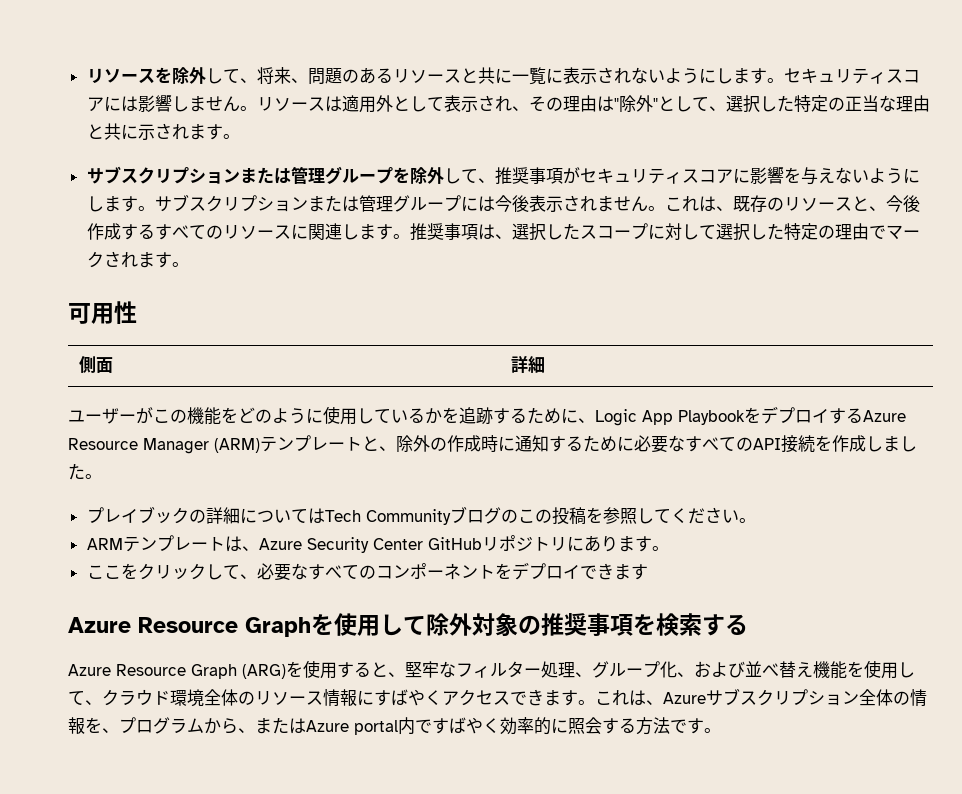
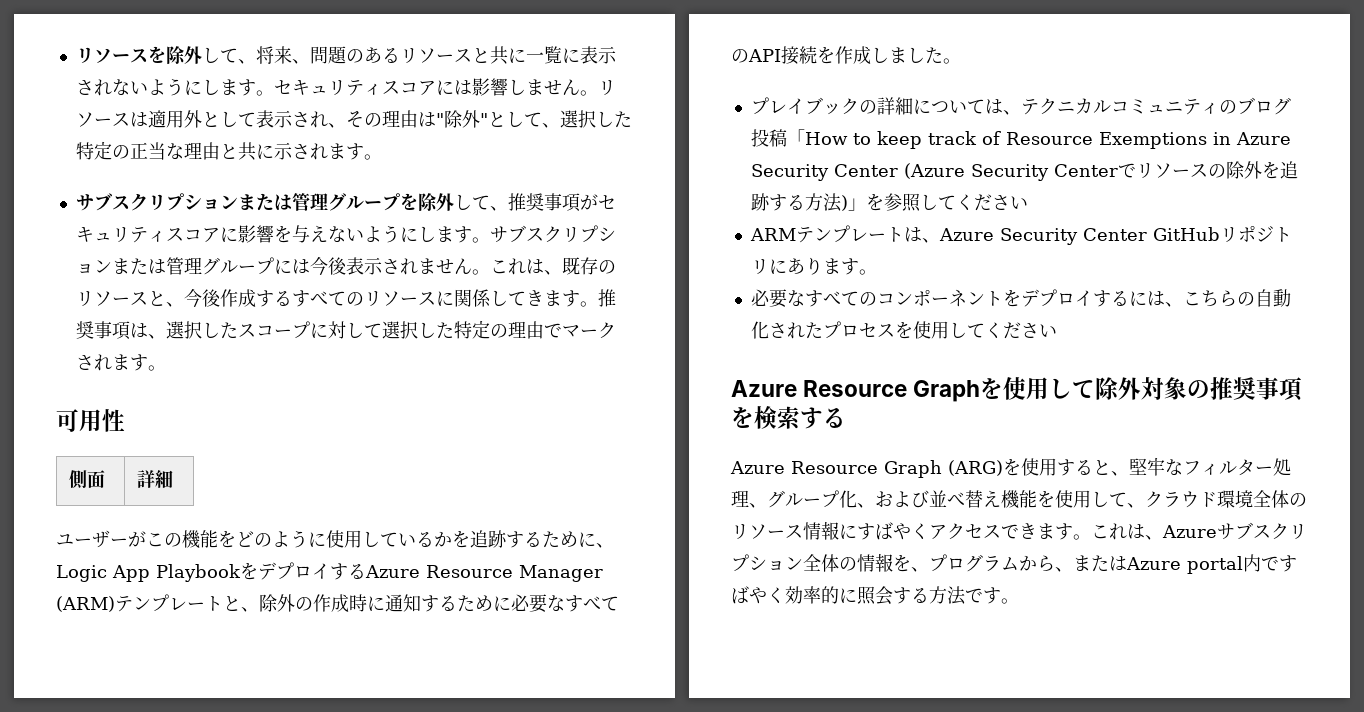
- これは、既存のリソースと、今後作成するすべてのリソースに関連します。
+ これは、既存のリソースと、今後作成するすべてのリソースに関係してきます。
- プレイブックの詳細についてはTech Communityブログのこの投稿を参照してください。
+ プレイブックの詳細については、テクニカルコミュニティのブログ投稿「How to keep track of Resource Exemptions in Azure Security Center (Azure Security Centerでリソースの除外を追跡する方法)」を参照してください
- ここをクリックして、必要なすべてのコンポーネントをデプロイできます
+ 必要なすべてのコンポーネントをデプロイするには、こちらの自動化されたプロセスを使用してください

